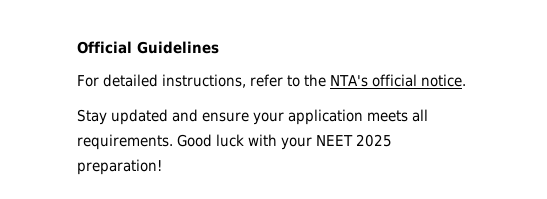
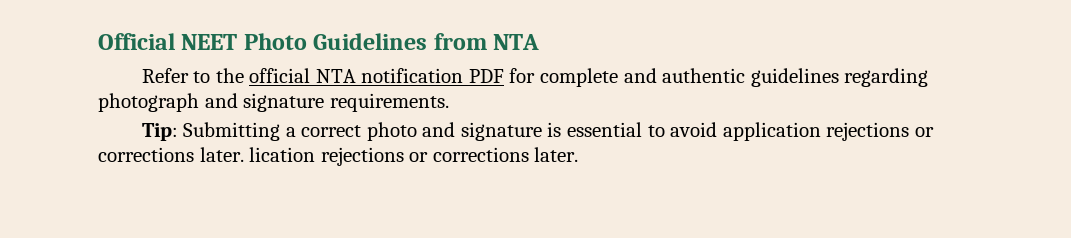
- Official Guidelines
- For detailed instructions, refer to the NTA's official notice.
- Stay updated and ensure your application meets all requirements. Good luck with your NEET 2025 preparation!
+ Official NEET Photo Guidelines from NTA
+ Refer to the official NTA notification PDF for complete and authentic guidelines regarding photograph and signature requirements.
+ Tip: Submitting a correct photo and signature is essential to avoid application rejections or corrections later. lication rejections or corrections later.

